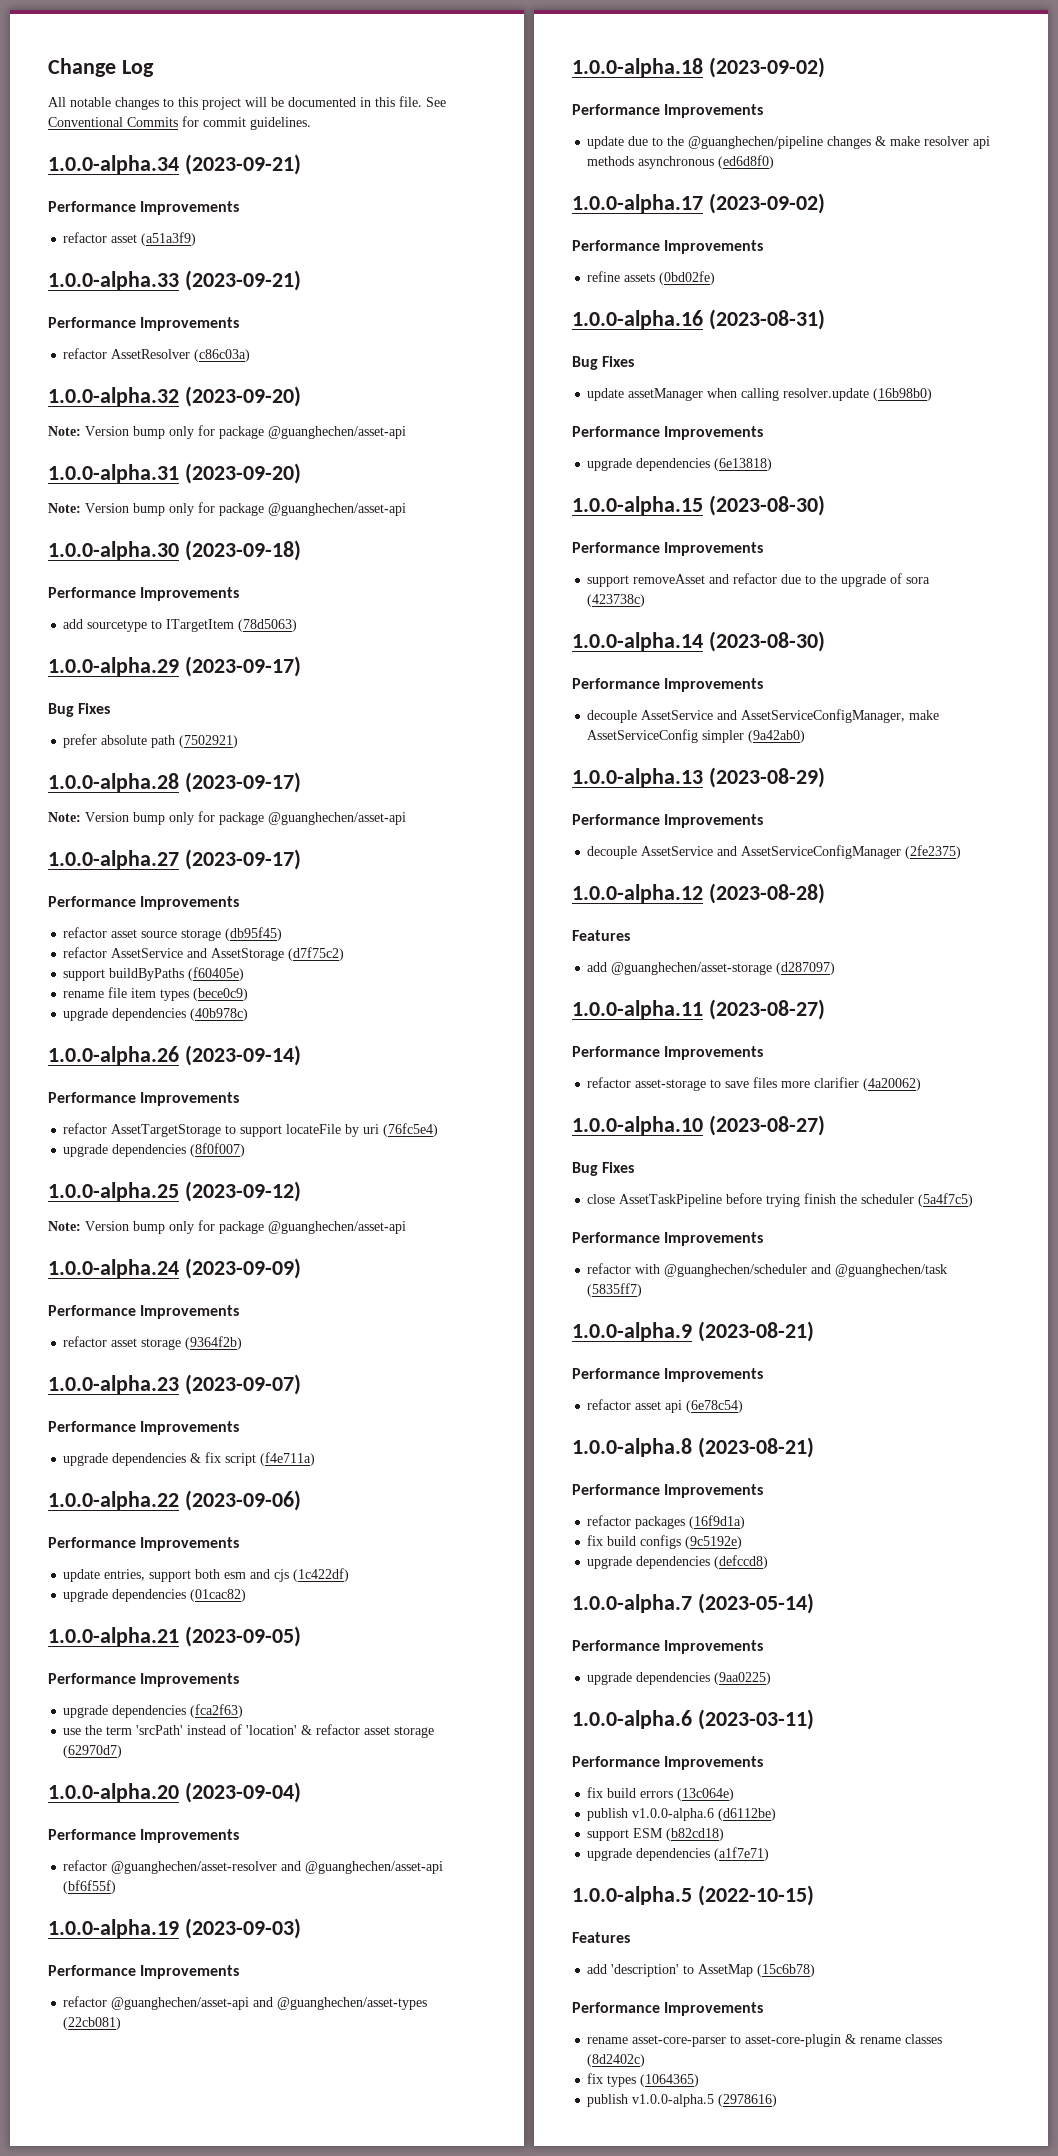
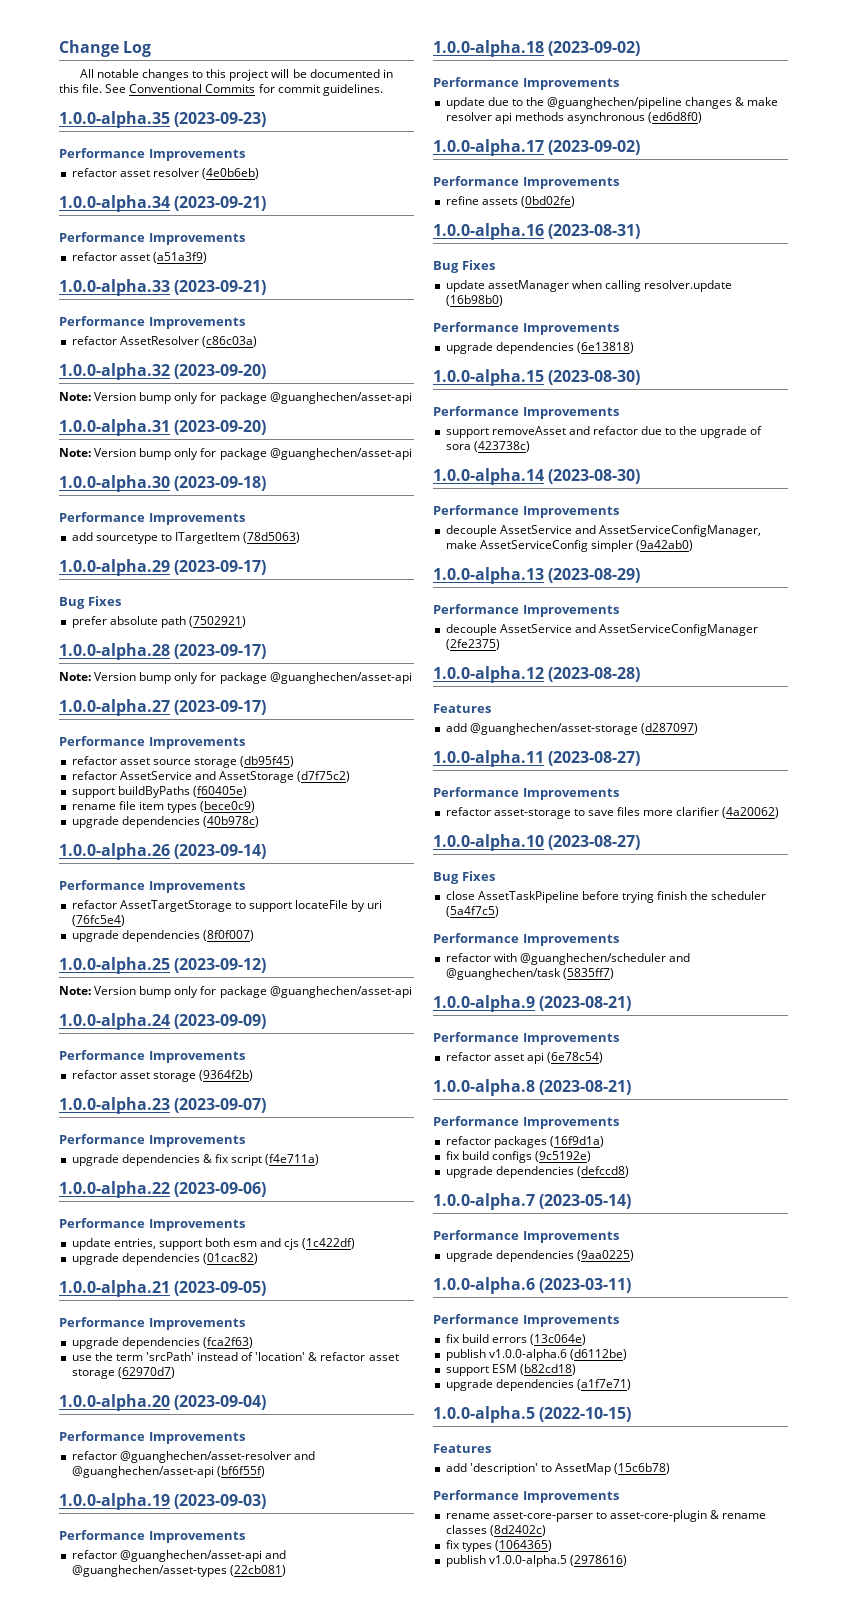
+ 1.0.0-alpha.35 (2023-09-23)
+ Performance Improvements
+ refactor asset resolver (4e0b6eb)

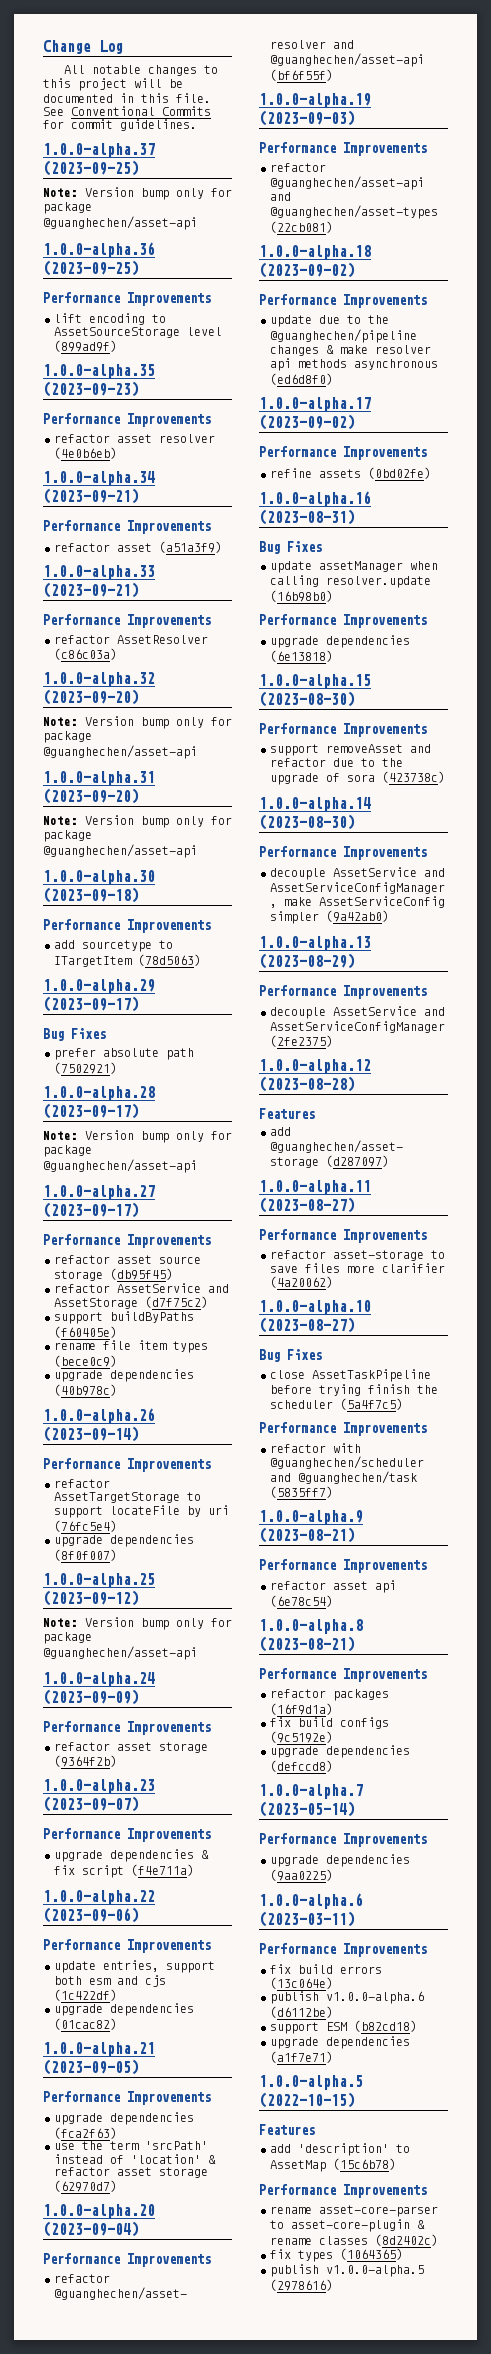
+ 1.0.0-alpha.37 (2023-09-25)
+ Note: Version bump only for package @guanghechen/asset-api
+ 1.0.0-alpha.36 (2023-09-25)
+ Performance Improvements
+ lift encoding to AssetSourceStorage level (899ad9f)

